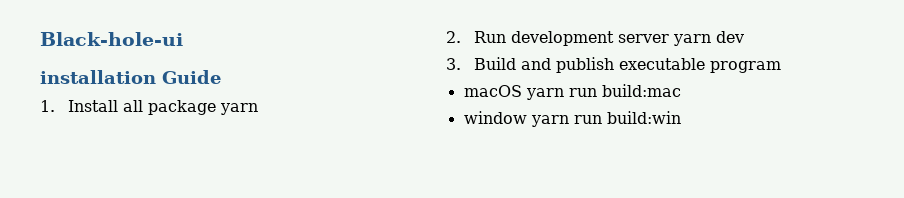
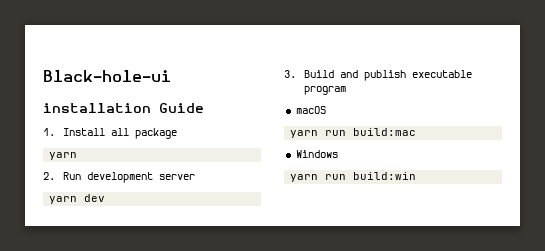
- 1. Install all package yarn
+ 1. Install all package
+ yarn
- 2. Run development server yarn dev
+ 2. Run development server
+ yarn dev
- macOS yarn run build:mac
+ macOS
+ yarn run build:mac
- window yarn run build:win
+ Windows
+ yarn run build:win

